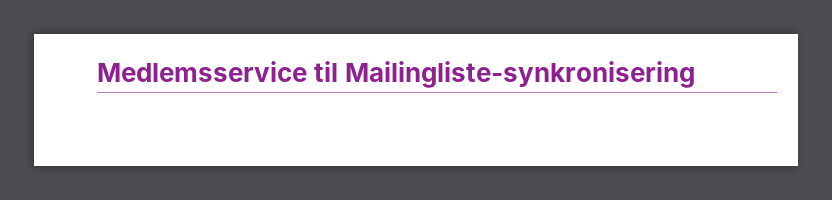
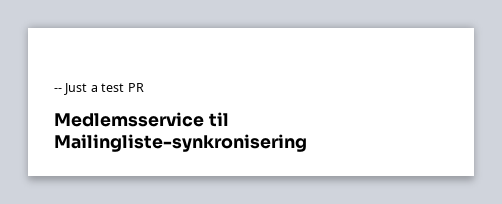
+ -- Just a test PR

